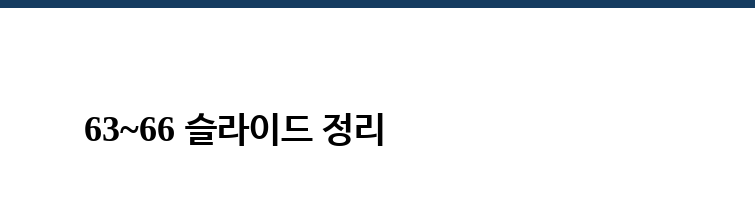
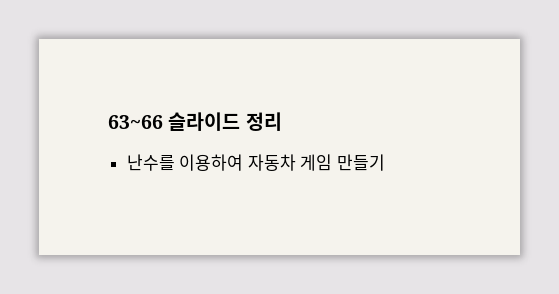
+ 난수를 이용하여 자동차 게임 만들기

